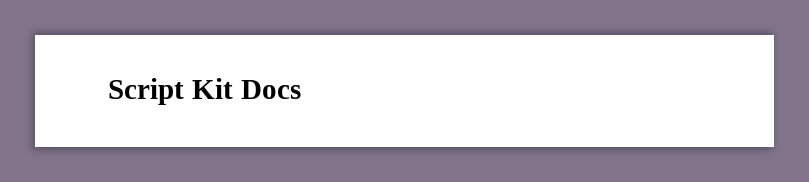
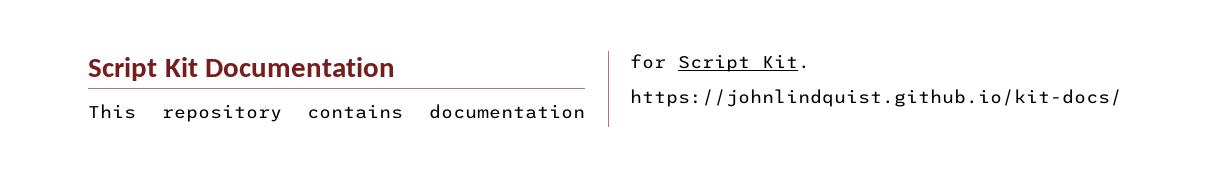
- Script Kit Docs
+ Script Kit Documentation
+ This repository contains documentation for Script Kit.
+ https://johnlindquist.github.io/kit-docs/

